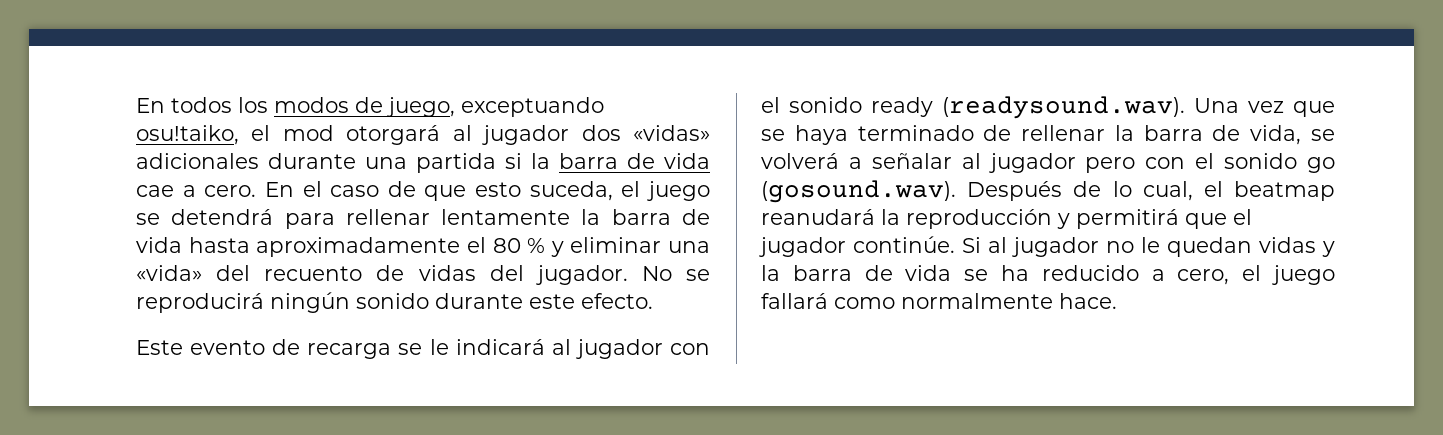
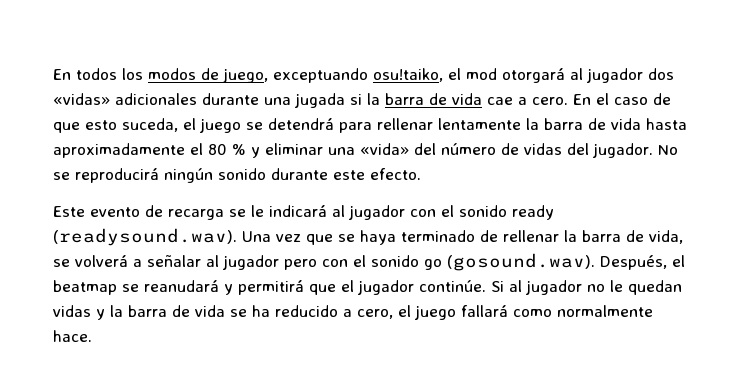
- En todos los modos de juego, exceptuando osu!taiko, el mod otorgará al jugador dos «vidas» adicionales durante una partida si la barra de vida cae a cero.
+ En todos los modos de juego, exceptuando osu!taiko, el mod otorgará al jugador dos «vidas» adicionales durante una jugada si la barra de vida cae a cero.
- En el caso de que esto suceda, el juego se detendrá para rellenar lentamente la barra de vida hasta aproximadamente el 80 % y eliminar una «vida» del recuento de vidas del jugador.
+ En el caso de que esto suceda, el juego se detendrá para rellenar lentamente la barra de vida hasta aproximadamente el 80 % y eliminar una «vida» del número de vidas del jugador.
- Este evento de recarga se le indicará al jugador con el sonido ready (readysound.wav). Una vez que se haya terminado de rellenar la barra de vida, se volverá a señalar al jugador pero con el sonido go (gosound.wav). Después de lo cual, el beatmap reanudará la reproducción y permitirá que el jugador continúe.
+ Este evento de recarga se le indicará al jugador con el sonido ready (readysound.wav). Una vez que se haya terminado de rellenar la barra de vida, se volverá a señalar al jugador pero con el sonido go (gosound.wav). Después, el beatmap se reanudará y permitirá que el jugador continúe.

